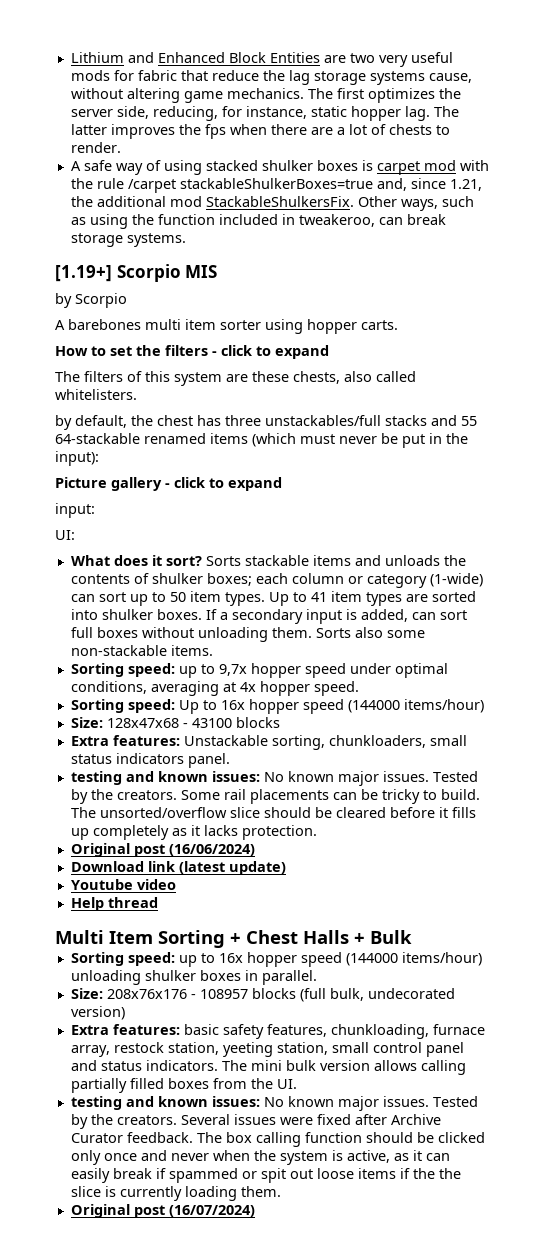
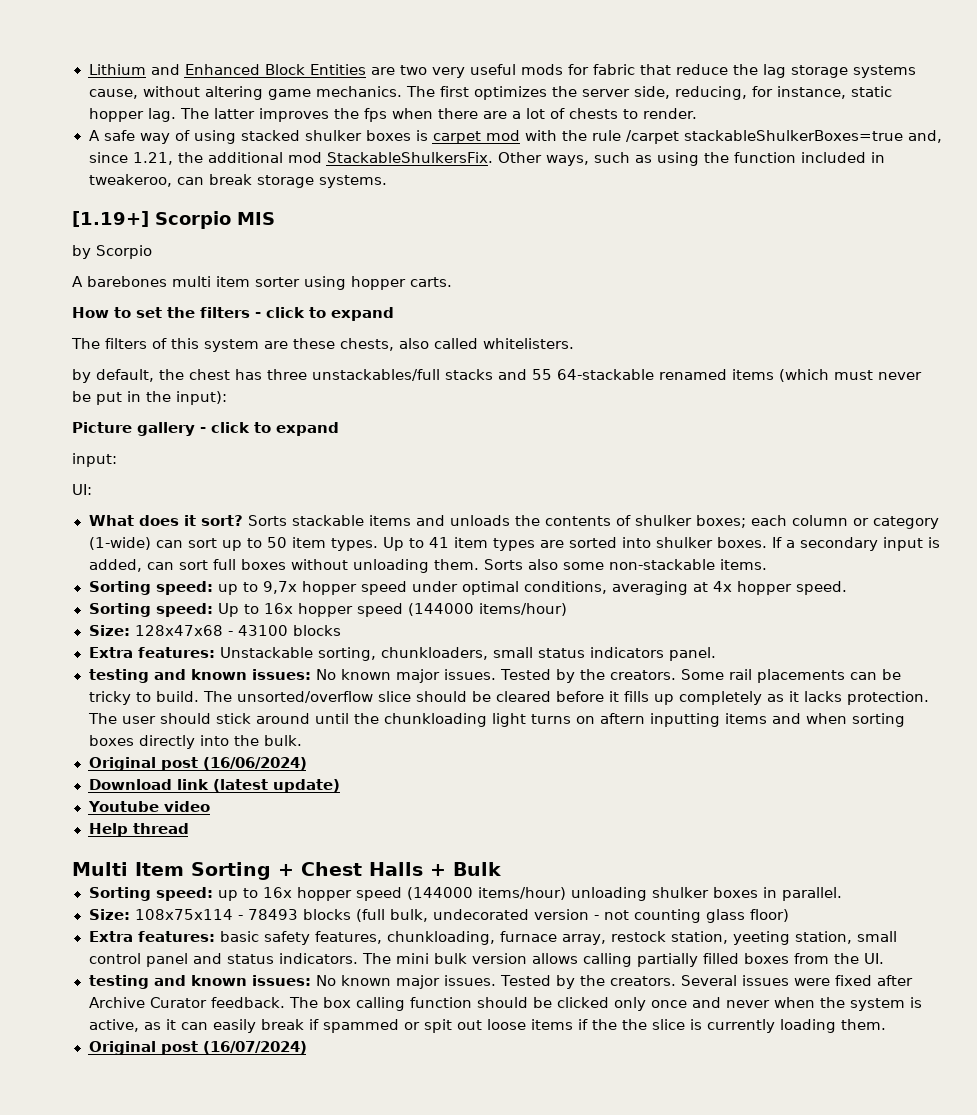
+ The user should stick around until the chunkloading light turns on aftern inputting items and when sorting boxes directly into the bulk.
- Size: 208x76x176 - 108957 blocks (full bulk, undecorated version)
+ Size: 108x75x114 - 78493 blocks (full bulk, undecorated version - not counting glass floor)

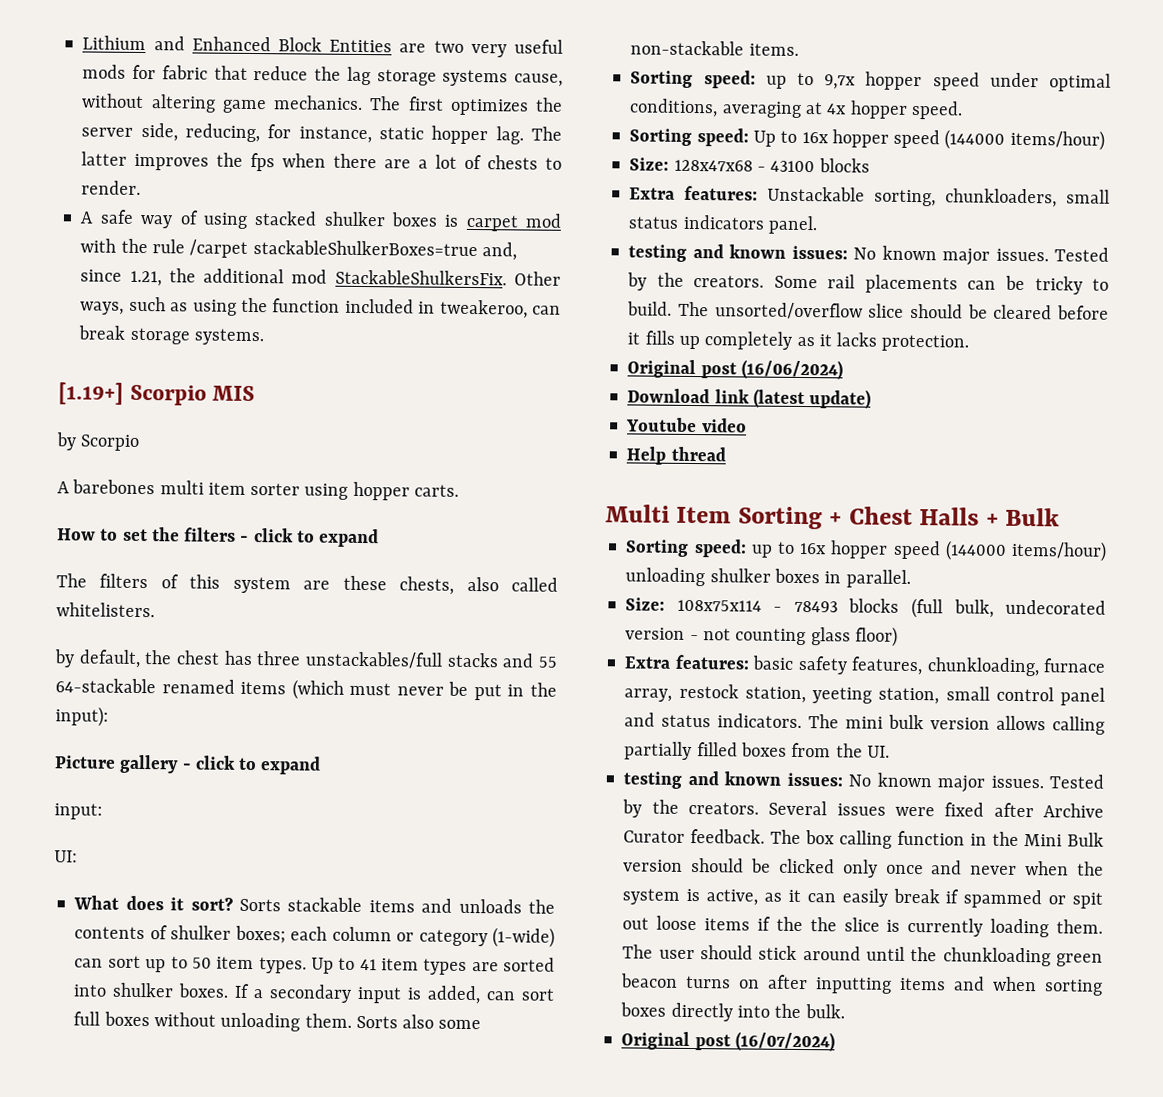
- The user should stick around until the chunkloading light turns on aftern inputting items and when sorting boxes directly into the bulk.
- The box calling function should be clicked only once and never when the system is active, as it can easily break if spammed or spit out loose items if the the slice is currently loading them.
+ The box calling function in the Mini Bulk version should be clicked only once and never when the system is active, as it can easily break if spammed or spit out loose items if the the slice is currently loading them. The user should stick around until the chunkloading green beacon turns on after inputting items and when sorting boxes directly into the bulk.

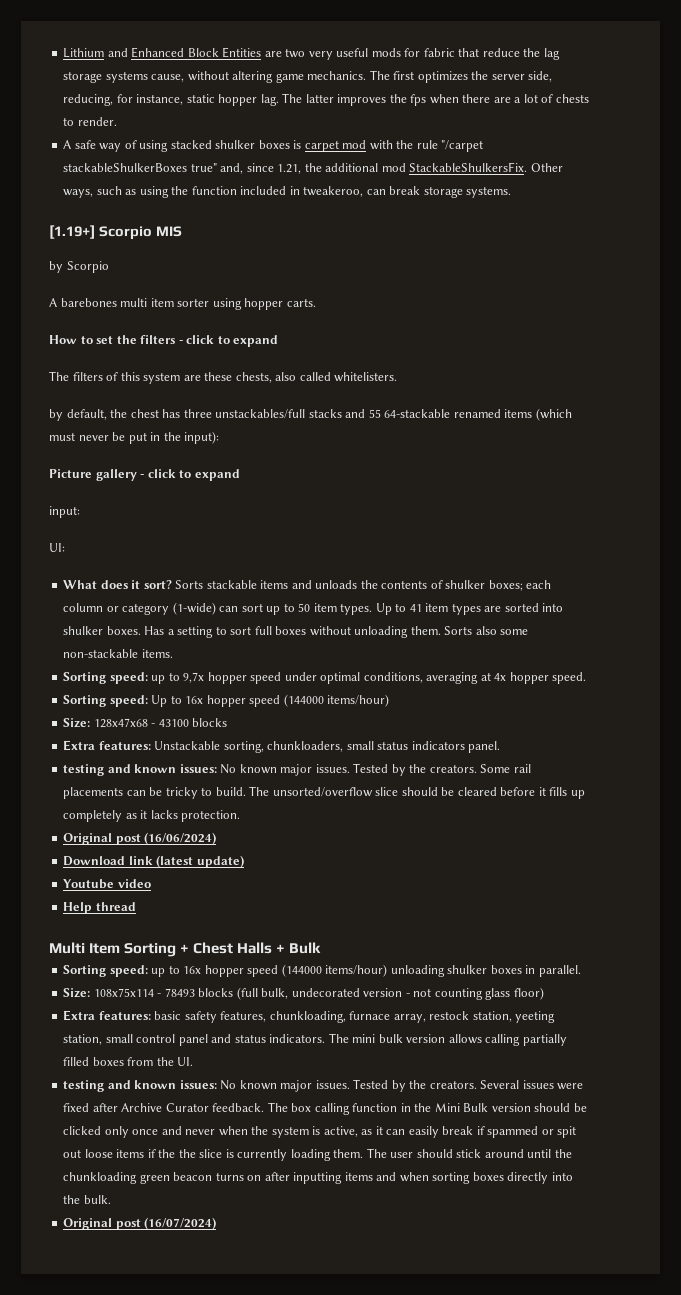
- A safe way of using stacked shulker boxes is carpet mod with the rule /carpet stackableShulkerBoxes=true and, since 1.21, the additional mod StackableShulkersFix.
+ A safe way of using stacked shulker boxes is carpet mod with the rule "/carpet stackableShulkerBoxes true" and, since 1.21, the additional mod StackableShulkersFix.
- If a secondary input is added, can sort full boxes without unloading them.
+ Has a setting to sort full boxes without unloading them.

